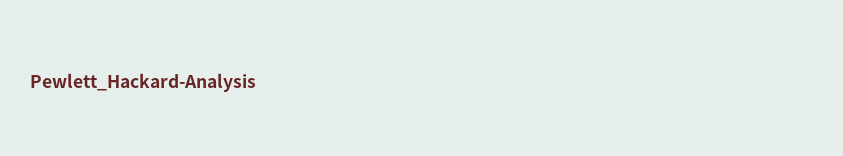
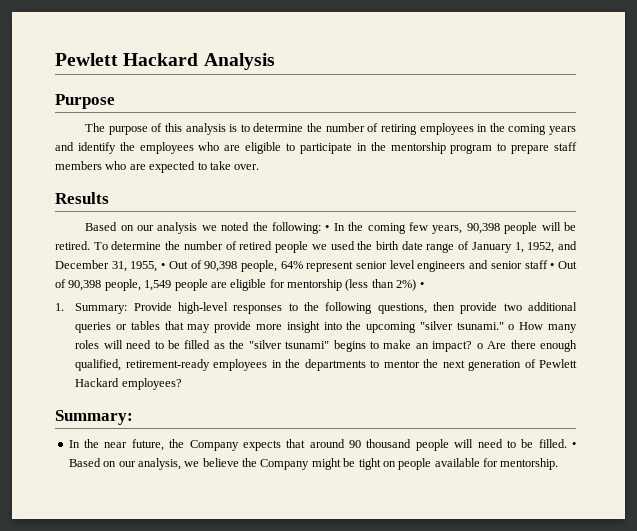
- Pewlett_Hackard-Analysis
+ Pewlett Hackard Analysis
+ Purpose
+ The purpose of this analysis is to determine the number of retiring employees in the coming years and identify the employees who are eligible to participate in the mentorship program to prepare staff members who are expected to take over.
+ Results
+ Based on our analysis we noted the following: • In the coming few years, 90,398 people will be retired. To determine the number of retired people we used the birth date range of January 1, 1952, and December 31, 1955, • Out of 90,398 people, 64% represent senior level engineers and senior staff • Out of 90,398 people, 1,549 people are eligible for mentorship (less than 2%) •
+ 1. Summary: Provide high-level responses to the following questions, then provide two additional queries or tables that may provide more insight into the upcoming "silver tsunami." o How many roles will need to be filled as the "silver tsunami" begins to make an impact? o Are there enough qualified, retirement-ready employees in the departments to mentor the next generation of Pewlett Hackard employees?
+ Summary:
+ In the near future, the Company expects that around 90 thousand people will need to be filled. • Based on our analysis, we believe the Company might be tight on people available for mentorship.

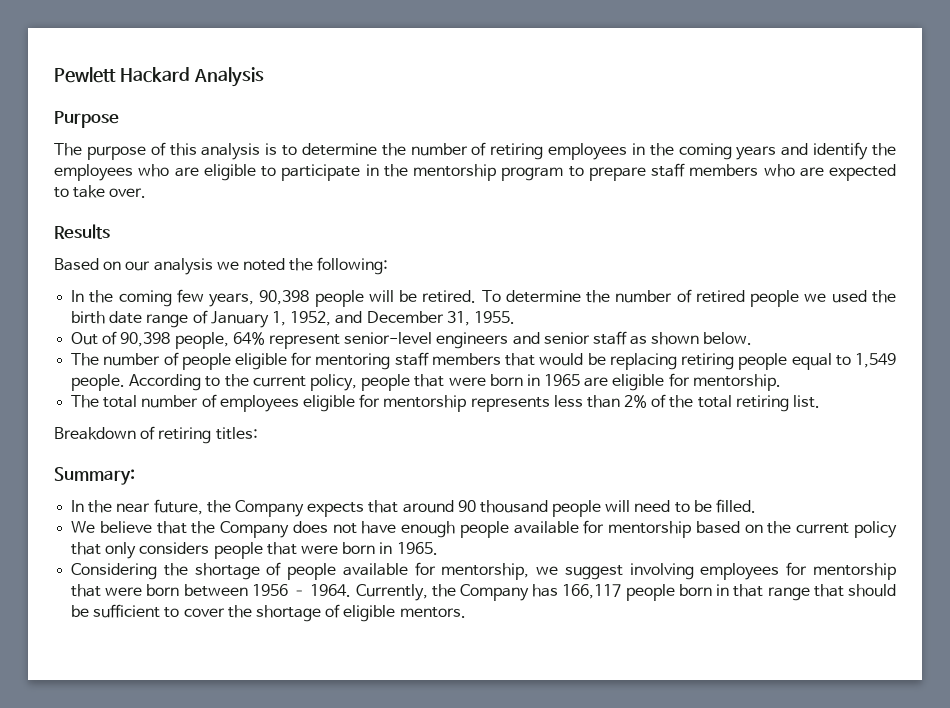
- Based on our analysis we noted the following: • In the coming few years, 90,398 people will be retired.
+ Based on our analysis we noted the following:
+ In the coming few years, 90,398 people will be retired.
- To determine the number of retired people we used the birth date range of January 1, 1952, and December 31, 1955, • Out of 90,398 people, 64% represent senior level engineers and senior staff • Out of 90,398 people, 1,549 people are eligible for mentorship (less than 2%) •
- 1. Summary: Provide high-level responses to the following questions, then provide two additional queries or tables that may provide more insight into the upcoming "silver tsunami." o How many roles will need to be filled as the "silver tsunami" begins to make an impact? o Are there enough qualified, retirement-ready employees in the departments to mentor the next generation of Pewlett Hackard employees?
+ To determine the number of retired people we used the birth date range of January 1, 1952, and December 31, 1955.
+ Out of 90,398 people, 64% represent senior-level engineers and senior staff as shown below.
+ The number of people eligible for mentoring staff members that would be replacing retiring people equal to 1,549 people. According to the current policy, people that were born in 1965 are eligible for mentorship.
+ The total number of employees eligible for mentorship represents less than 2% of the total retiring list.
+ Breakdown of retiring titles:
- In the near future, the Company expects that around 90 thousand people will need to be filled. • Based on our analysis, we believe the Company might be tight on people available for mentorship.
+ In the near future, the Company expects that around 90 thousand people will need to be filled.
+ We believe that the Company does not have enough people available for mentorship based on the current policy that only considers people that were born in 1965.
+ Considering the shortage of people available for mentorship, we suggest involving employees for mentorship that were born between 1956 – 1964. Currently, the Company has 166,117 people born in that range that should be sufficient to cover the shortage of eligible mentors.

